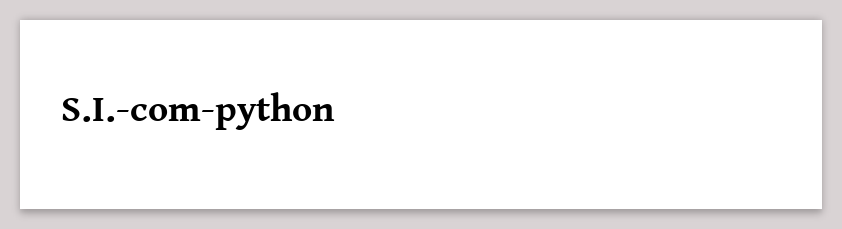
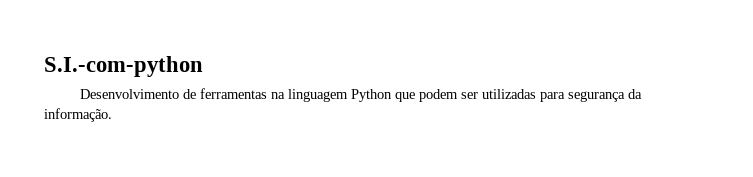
+ Desenvolvimento de ferramentas na linguagem Python que podem ser utilizadas para segurança da informação.

